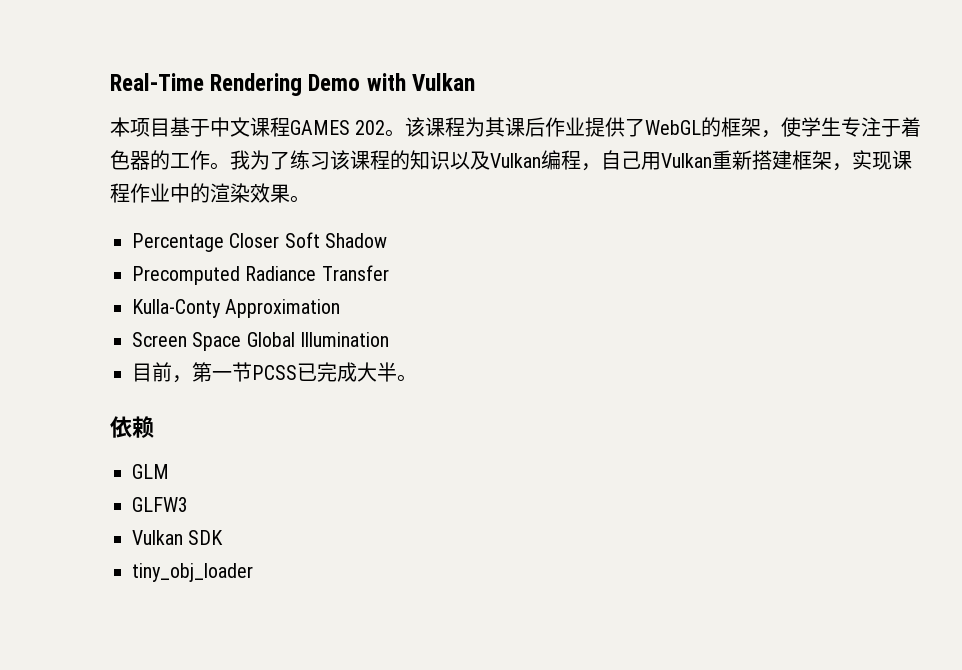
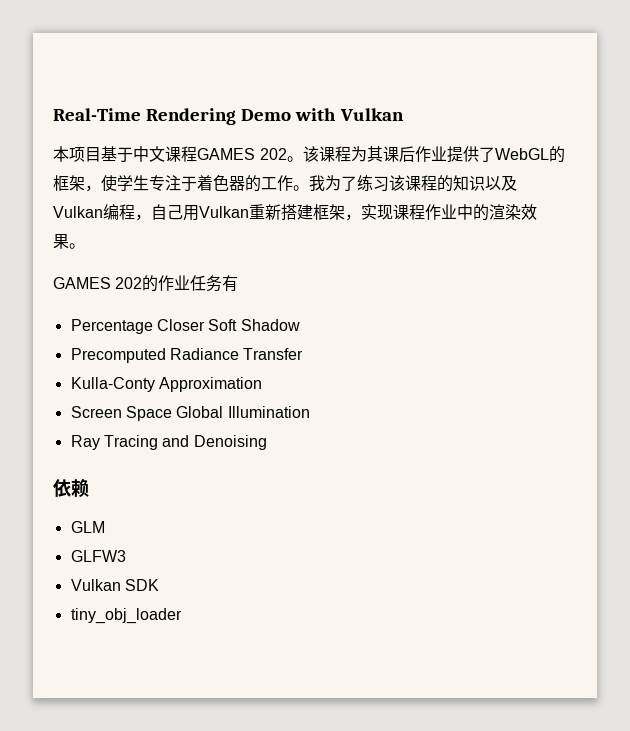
+ GAMES 202的作业任务有
- 目前，第一节PCSS已完成大半。
+ Ray Tracing and Denoising

